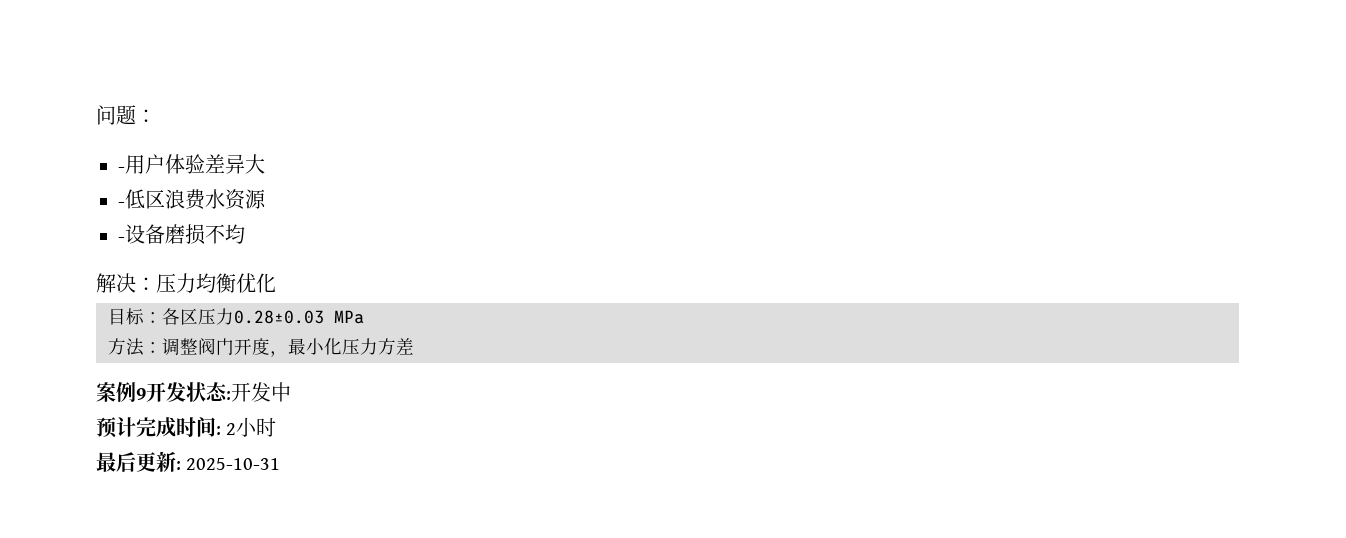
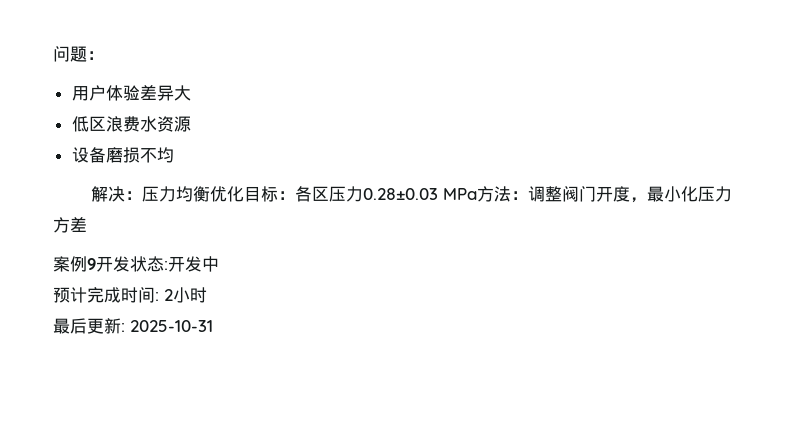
- -用户体验差异大
+ 用户体验差异大
- -低区浪费水资源
+ 低区浪费水资源
- -设备磨损不均
+ 设备磨损不均
- 解决：压力均衡优化
- 目标：各区压力0.28±0.03 MPa
- 方法：调整阀门开度，最小化压力方差
+ 解决：压力均衡优化目标：各区压力0.28±0.03 MPa方法：调整阀门开度，最小化压力方差

